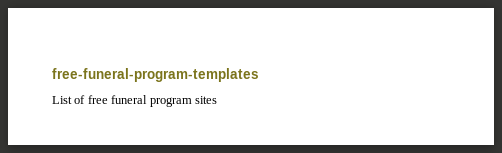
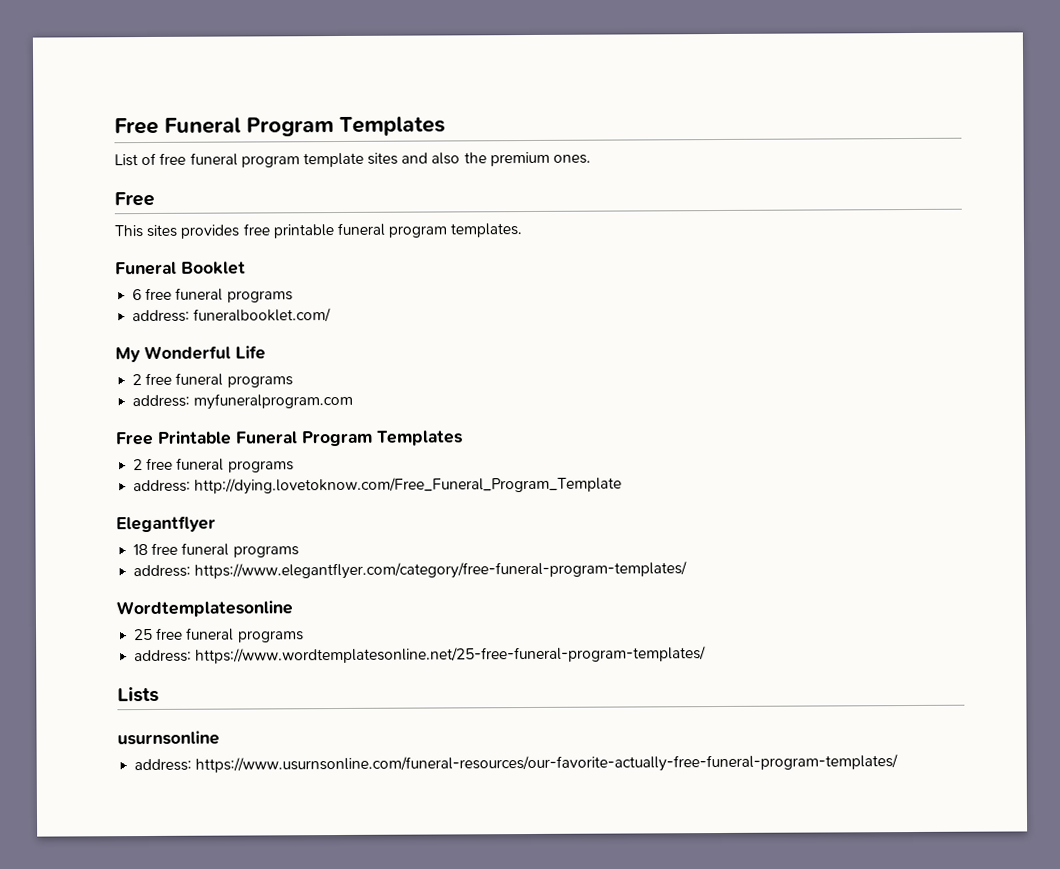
- free-funeral-program-templates
+ Free Funeral Program Templates
- List of free funeral program sites
+ List of free funeral program template sites and also the premium ones.
+ Free
+ This sites provides free printable funeral program templates.
+ Funeral Booklet
+ 6 free funeral programs
+ address: funeralbooklet.com/
+ My Wonderful Life
+ 2 free funeral programs
+ address: myfuneralprogram.com
+ Free Printable Funeral Program Templates
+ 2 free funeral programs
+ address: http://dying.lovetoknow.com/Free_Funeral_Program_Template
+ Elegantflyer
+ 18 free funeral programs
+ address: https://www.elegantflyer.com/category/free-funeral-program-templates/
+ Wordtemplatesonline
+ 25 free funeral programs
+ address: https://www.wordtemplatesonline.net/25-free-funeral-program-templates/
+ Lists
+ usurnsonline
+ address: https://www.usurnsonline.com/funeral-resources/our-favorite-actually-free-funeral-program-templates/

